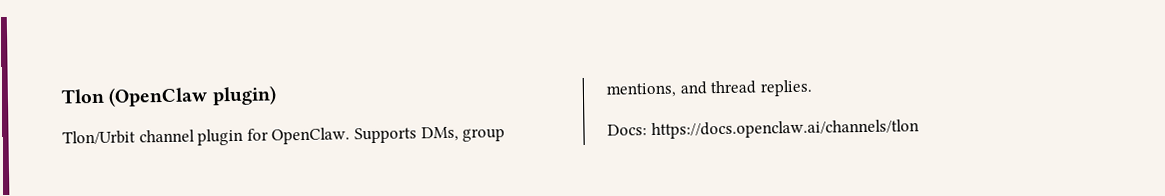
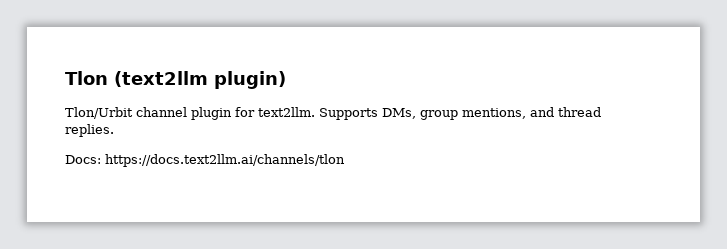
- Tlon (OpenClaw plugin)
+ Tlon (text2llm plugin)
- Tlon/Urbit channel plugin for OpenClaw.
+ Tlon/Urbit channel plugin for text2llm.
- Docs: https://docs.openclaw.ai/channels/tlon
+ Docs: https://docs.text2llm.ai/channels/tlon

